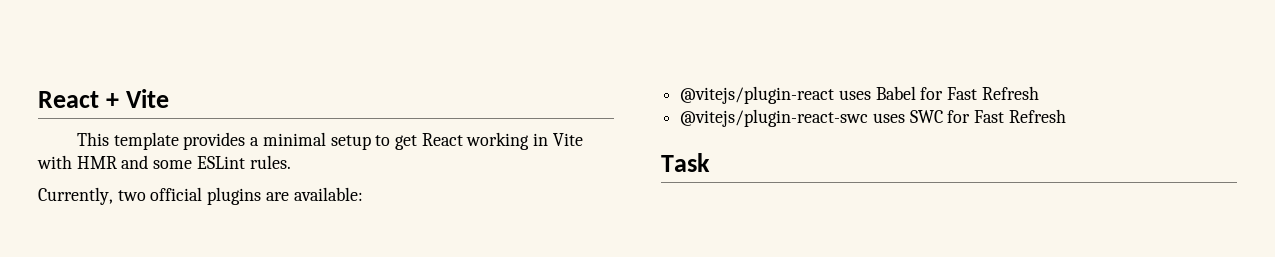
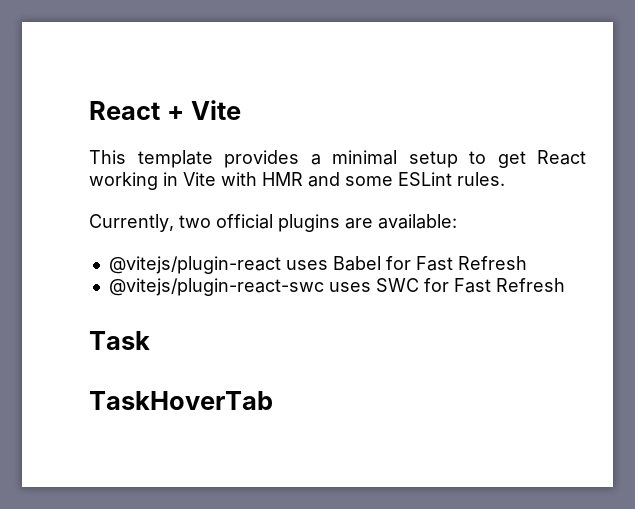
+ TaskHoverTab

